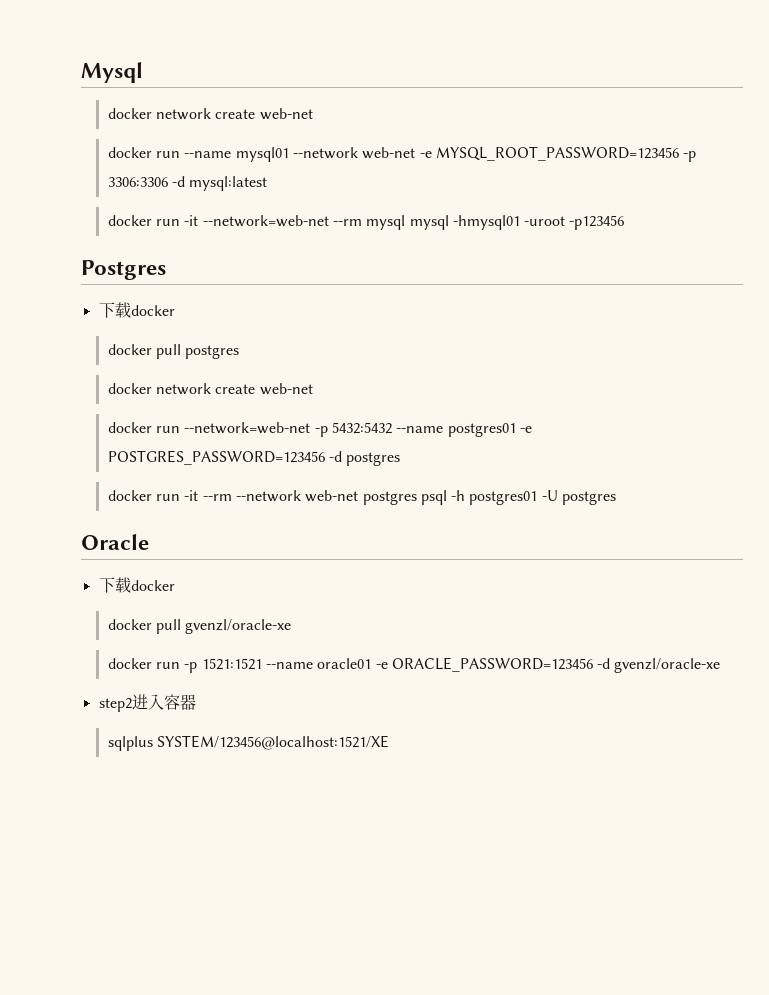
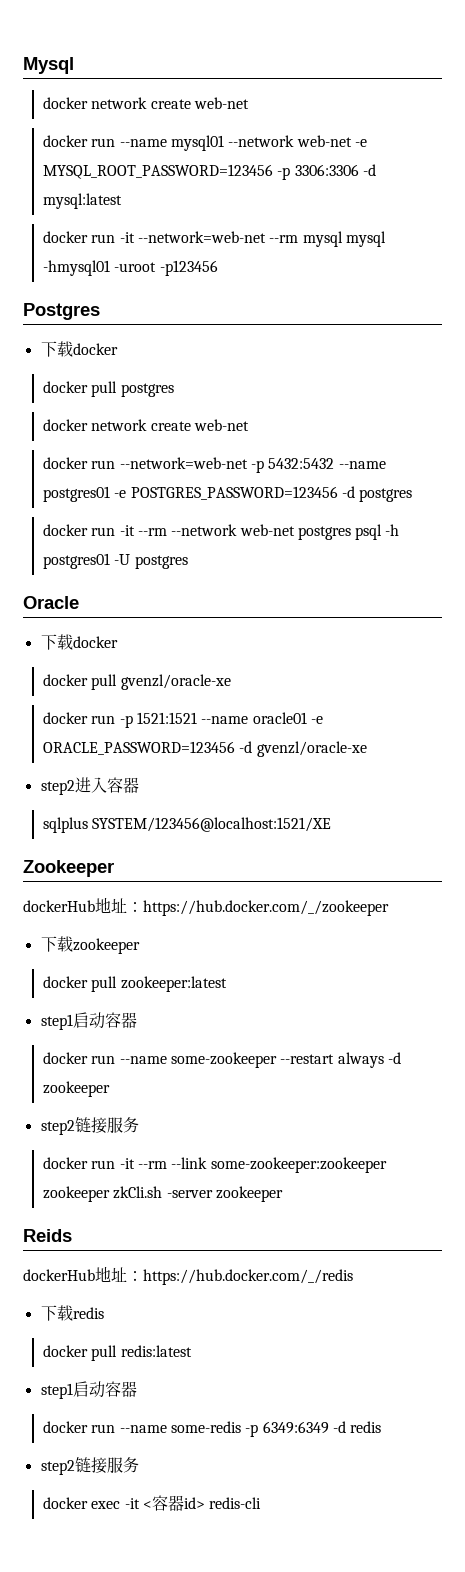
+ Zookeeper
+ dockerHub地址：https://hub.docker.com/_/zookeeper
+ 下载zookeeper
+ docker pull zookeeper:latest
+ step1启动容器
+ docker run --name some-zookeeper --restart always -d zookeeper
+ step2链接服务
+ docker run -it --rm --link some-zookeeper:zookeeper zookeeper zkCli.sh -server zookeeper
+ Reids
+ dockerHub地址：https://hub.docker.com/_/redis
+ 下载redis
+ docker pull redis:latest
+ step1启动容器
+ docker run --name some-redis -p 6349:6349 -d redis
+ step2链接服务
+ docker exec -it <容器id> redis-cli

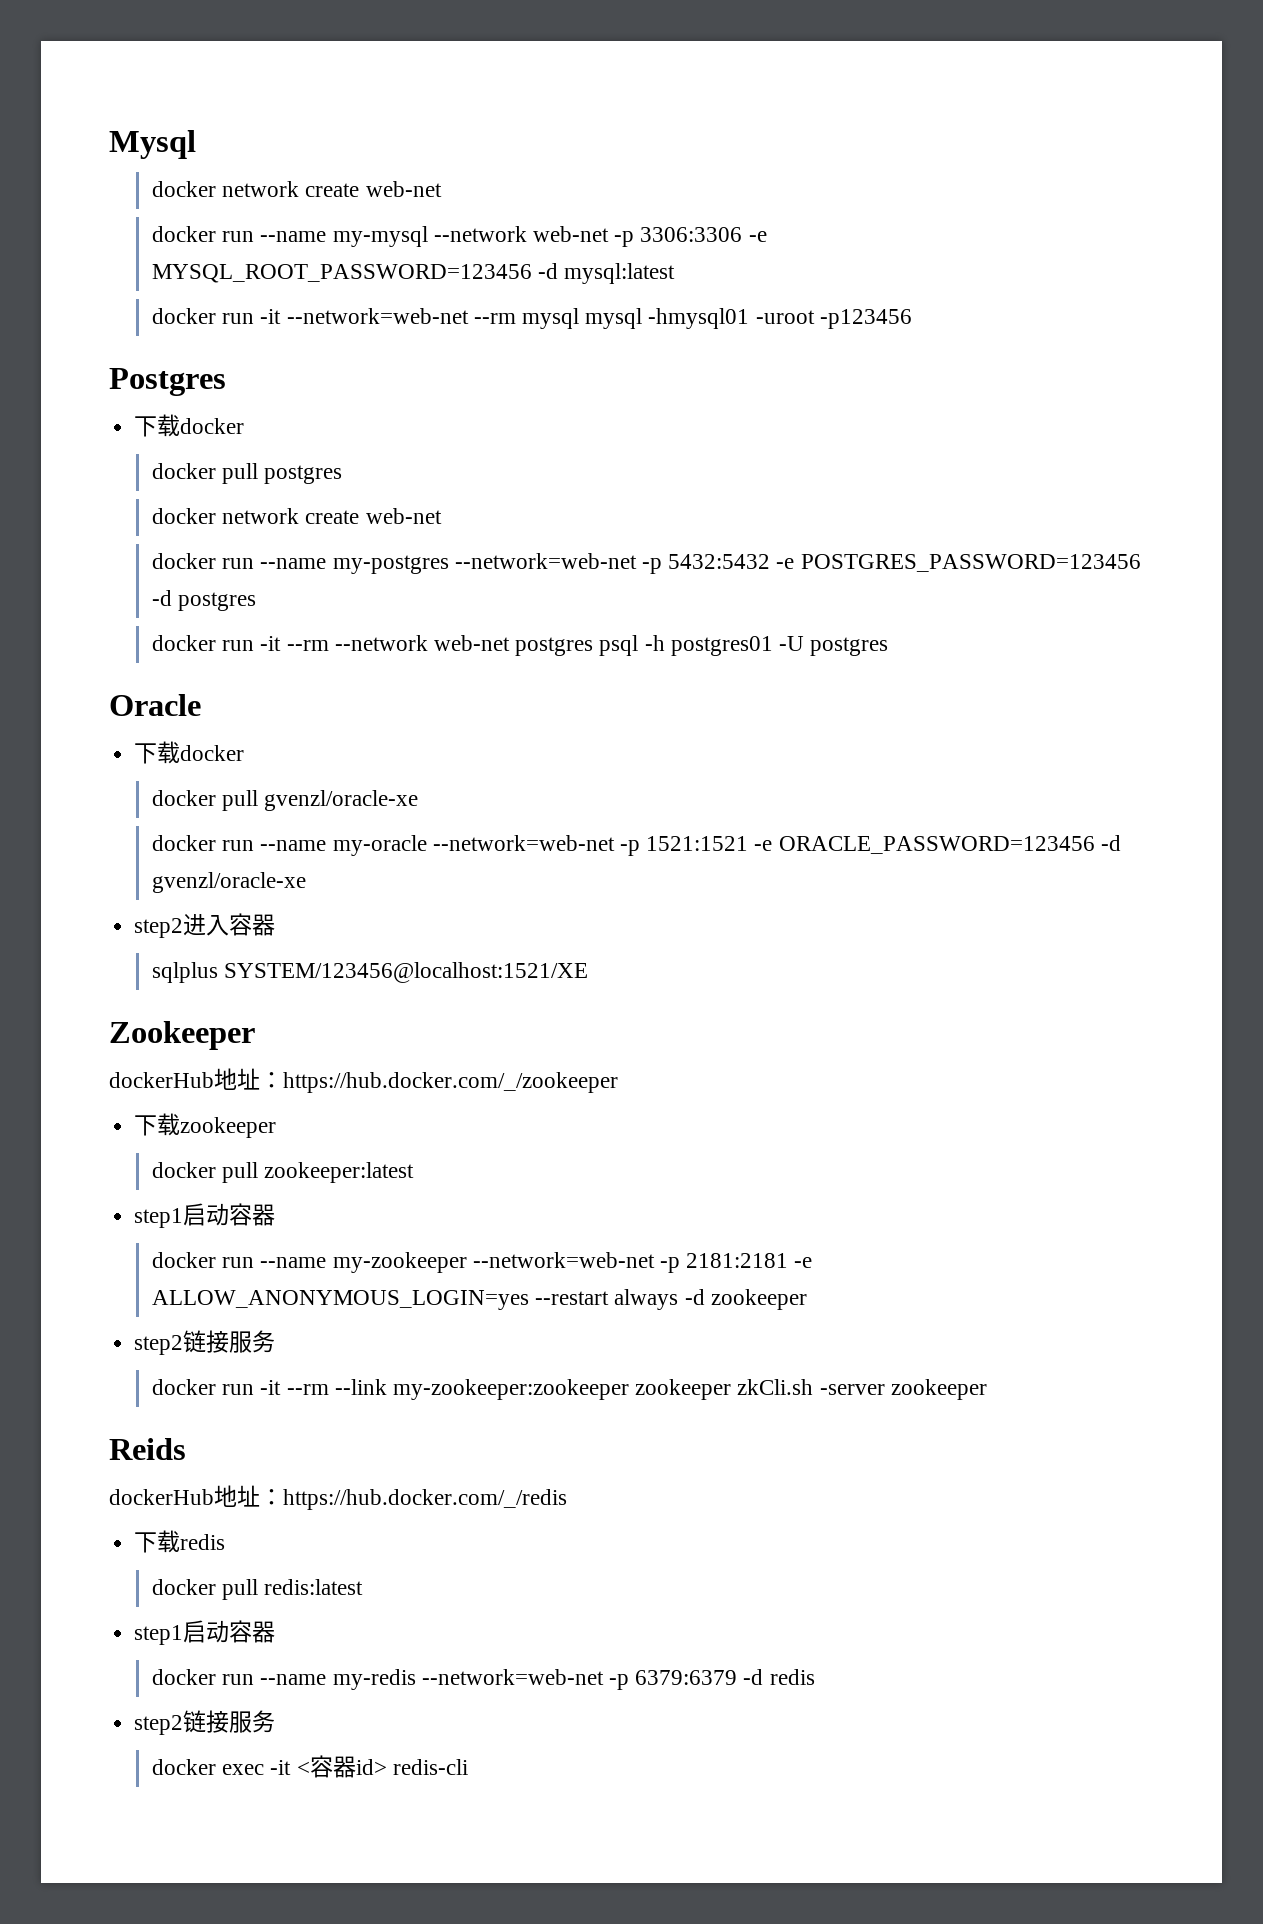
- docker run --name mysql01 --network web-net -e MYSQL_ROOT_PASSWORD=123456 -p 3306:3306 -d mysql:latest
+ docker run --name my-mysql --network web-net -p 3306:3306 -e MYSQL_ROOT_PASSWORD=123456 -d mysql:latest
- docker run --network=web-net -p 5432:5432 --name postgres01 -e POSTGRES_PASSWORD=123456 -d postgres
+ docker run --name my-postgres --network=web-net -p 5432:5432 -e POSTGRES_PASSWORD=123456 -d postgres
- docker run -p 1521:1521 --name oracle01 -e ORACLE_PASSWORD=123456 -d gvenzl/oracle-xe
+ docker run --name my-oracle --network=web-net -p 1521:1521 -e ORACLE_PASSWORD=123456 -d gvenzl/oracle-xe
- docker run --name some-zookeeper --restart always -d zookeeper
+ docker run --name my-zookeeper --network=web-net -p 2181:2181 -e ALLOW_ANONYMOUS_LOGIN=yes --restart always -d zookeeper
- docker run -it --rm --link some-zookeeper:zookeeper zookeeper zkCli.sh -server zookeeper
+ docker run -it --rm --link my-zookeeper:zookeeper zookeeper zkCli.sh -server zookeeper
- docker run --name some-redis -p 6349:6349 -d redis
+ docker run --name my-redis --network=web-net -p 6379:6379 -d redis

